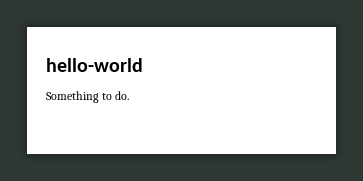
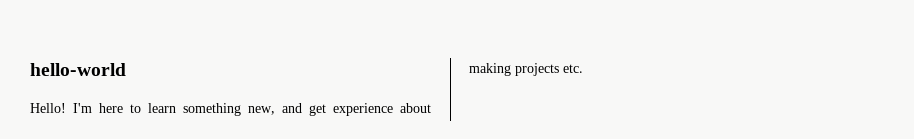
- Something to do.
+ Hello! I'm here to learn something new, and get experience about making projects etc.

